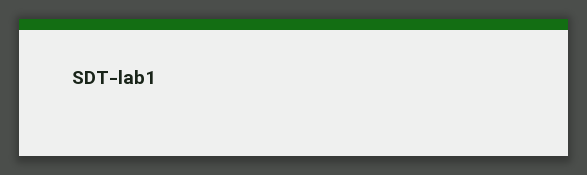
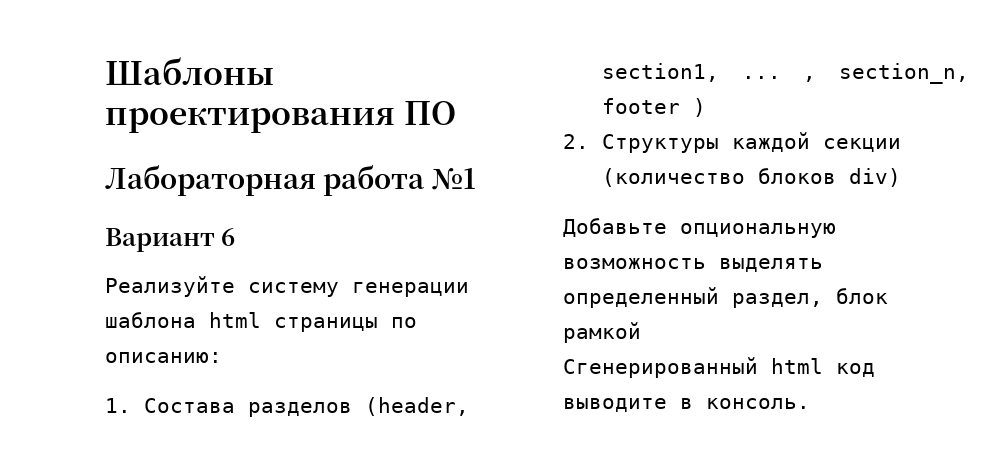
- SDT-lab1
+ Шаблоны проектирования ПО
+ Лабораторная работа №1
+ Вариант 6
+ Реализуйте систему генерации шаблона html страницы по описанию:
+ 1. Состава разделов (header, section1, ... , section_n, footer )
+ 2. Структуры каждой секции (количество блоков div)
+ Добавьте опциональную возможность выделять определенный раздел, блок рамкой
+ Сгенерированный html код выводите в консоль.

